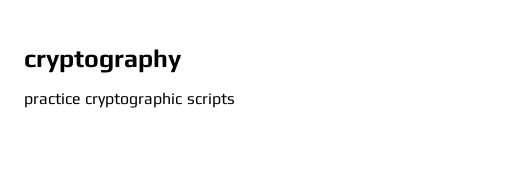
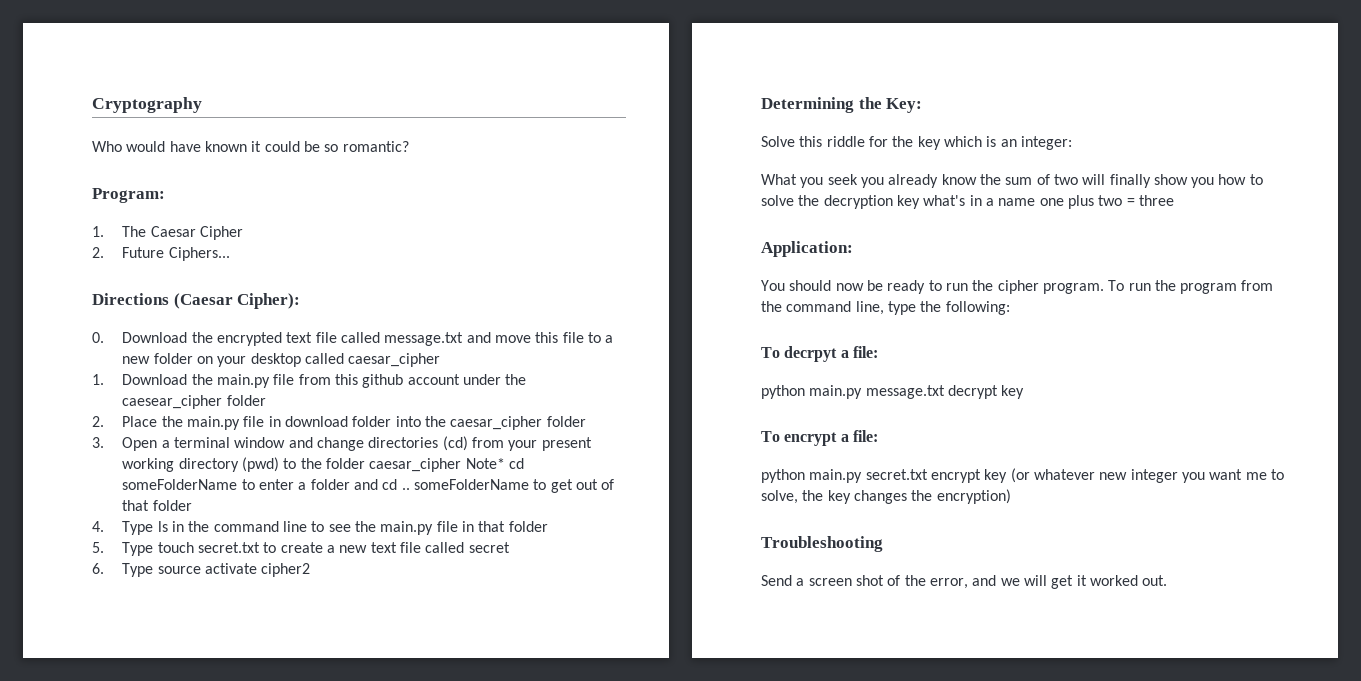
- cryptography
- practice cryptographic scripts
+ Cryptography
+ Who would have known it could be so romantic?
+ Program:
+ 1. The Caesar Cipher
+ 2. Future Ciphers...
+ Directions (Caesar Cipher):
+ 0. Download the encrypted text file called message.txt and move this file to a new folder on your desktop called caesar_cipher
+ 1. Download the main.py file from this github account under the caesear_cipher folder
+ 2. Place the main.py file in download folder into the caesar_cipher folder
+ 3. Open a terminal window and change directories (cd) from your present working directory (pwd) to the folder caesar_cipher Note* cd someFolderName to enter a folder and cd .. someFolderName to get out of that folder
+ 4. Type ls in the command line to see the main.py file in that folder
+ 5. Type touch secret.txt to create a new text file called secret
+ 6. Type source activate cipher2
+ Determining the Key:
+ Solve this riddle for the key which is an integer:
+ What you seek you already know the sum of two will finally show you how to solve the decryption key what's in a name one plus two = three
+ Application:
+ You should now be ready to run the cipher program. To run the program from the command line, type the following:
+ To decrpyt a file:
+ python main.py message.txt decrypt key
+ To encrypt a file:
+ python main.py secret.txt encrypt key (or whatever new integer you want me to solve, the key changes the encryption)
+ Troubleshooting
+ Send a screen shot of the error, and we will get it worked out.

